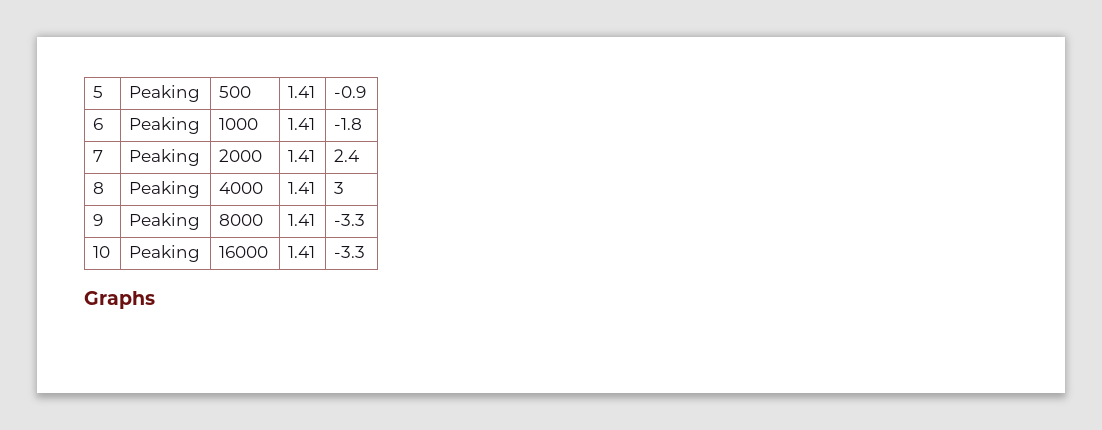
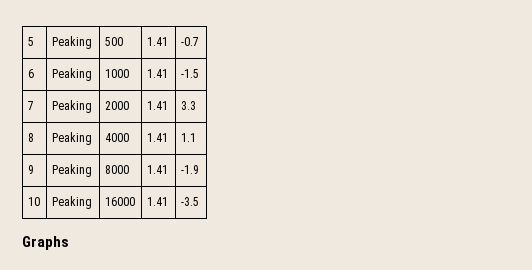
- 5 | Peaking | 500 | 1.41 | -0.9
+ 5 | Peaking | 500 | 1.41 | -0.7
- 6 | Peaking | 1000 | 1.41 | -1.8
+ 6 | Peaking | 1000 | 1.41 | -1.5
- 7 | Peaking | 2000 | 1.41 | 2.4
+ 7 | Peaking | 2000 | 1.41 | 3.3
- 8 | Peaking | 4000 | 1.41 | 3
+ 8 | Peaking | 4000 | 1.41 | 1.1
- 9 | Peaking | 8000 | 1.41 | -3.3
+ 9 | Peaking | 8000 | 1.41 | -1.9
- 10 | Peaking | 16000 | 1.41 | -3.3
+ 10 | Peaking | 16000 | 1.41 | -3.5

